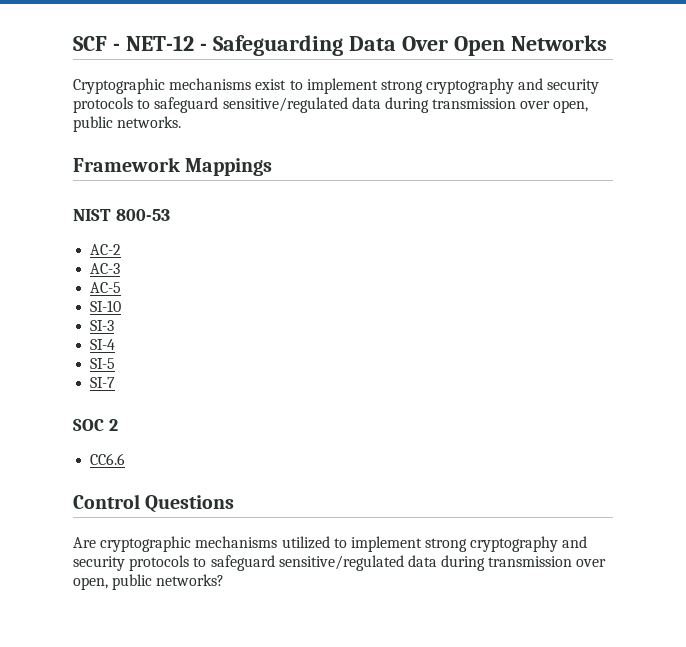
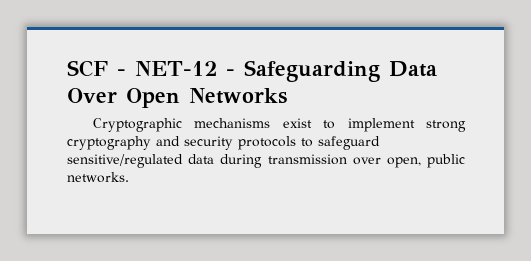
- Framework Mappings
- NIST 800-53
- AC-2
- AC-3
- AC-5
- SI-10
- SI-3
- SI-4
- SI-5
- SI-7
- SOC 2
- CC6.6
- Control Questions
- Are cryptographic mechanisms utilized to implement strong cryptography and security protocols to safeguard sensitive/regulated data during transmission over open, public networks?

